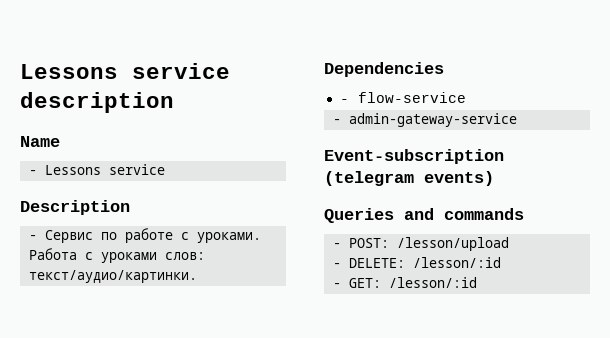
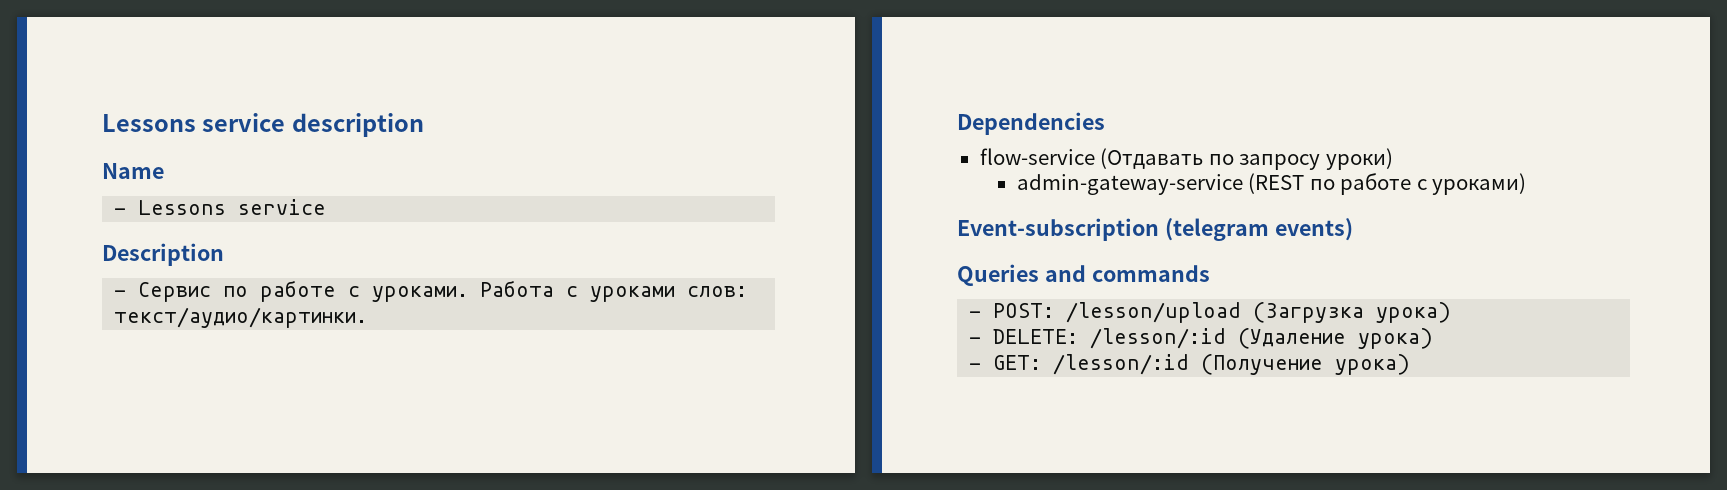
- - flow-service
- - admin-gateway-service
+ flow-service (Отдавать по запросу уроки)
+ admin-gateway-service (REST по работе с уроками)
- - POST: /lesson/upload
+ - POST: /lesson/upload (Загрузка урока)
- - DELETE: /lesson/:id
+ - DELETE: /lesson/:id (Удаление урока)
- - GET: /lesson/:id
+ - GET: /lesson/:id (Получение урока)

